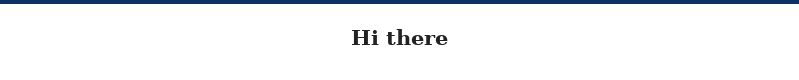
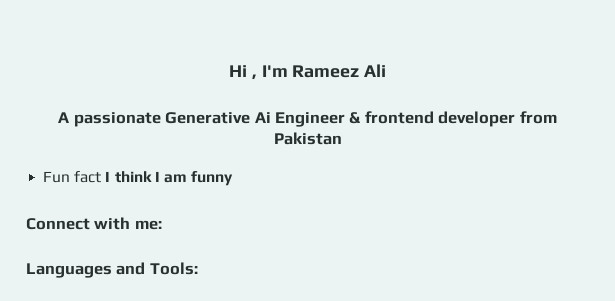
- Hi there
+ Hi , I'm Rameez Ali
+ A passionate Generative Ai Engineer & frontend developer from Pakistan
+ Fun fact I think I am funny
+ Connect with me:
+ Languages and Tools:

